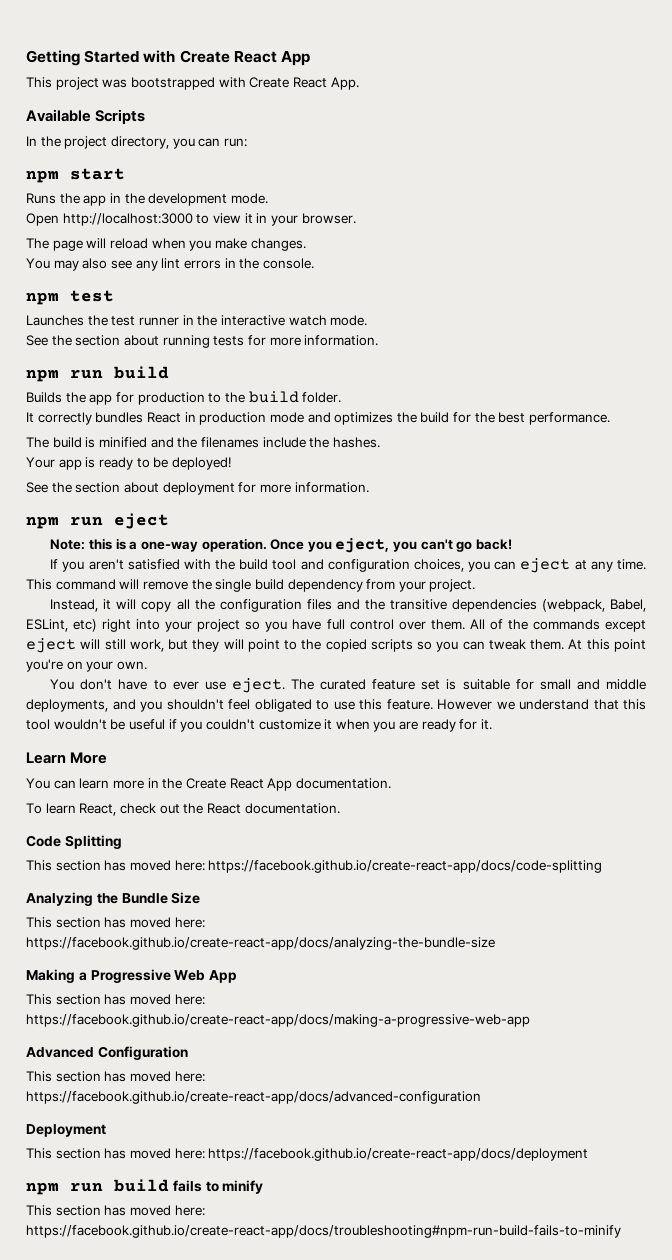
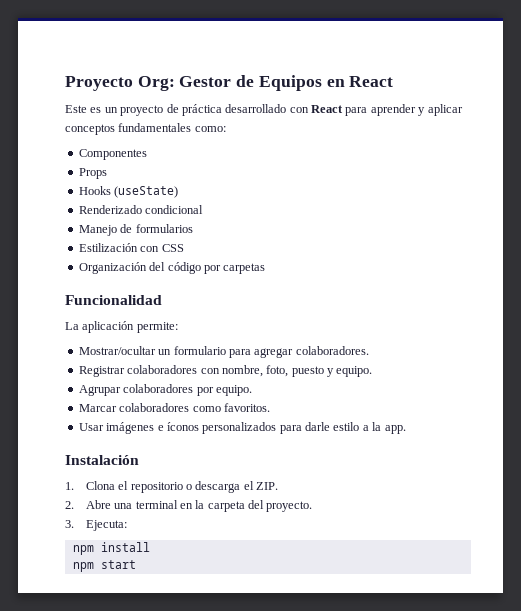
- Getting Started with Create React App
- This project was bootstrapped with Create React App.
- Available Scripts
- In the project directory, you can run:
+ Proyecto Org: Gestor de Equipos en React
+ Este es un proyecto de práctica desarrollado con React para aprender y aplicar conceptos fundamentales como:
+ Componentes
+ Props
+ Hooks (useState)
+ Renderizado condicional
+ Manejo de formularios
+ Estilización con CSS
+ Organización del código por carpetas
+ Funcionalidad
+ La aplicación permite:
+ Mostrar/ocultar un formulario para agregar colaboradores.
+ Registrar colaboradores con nombre, foto, puesto y equipo.
+ Agrupar colaboradores por equipo.
+ Marcar colaboradores como favoritos.
+ Usar imágenes e íconos personalizados para darle estilo a la app.
+ Instalación
+ 1. Clona el repositorio o descarga el ZIP.
+ 2. Abre una terminal en la carpeta del proyecto.
+ 3. Ejecuta:
+ npm install
  npm start
- Runs the app in the development mode.
- Open http://localhost:3000 to view it in your browser.
- The page will reload when you make changes.
- You may also see any lint errors in the console.
- npm test
- Launches the test runner in the interactive watch mode.
- See the section about running tests for more information.
- npm run build
- Builds the app for production to the build folder.
- It correctly bundles React in production mode and optimizes the build for the best performance.
- The build is minified and the filenames include the hashes.
- Your app is ready to be deployed!
- See the section about deployment for more information.
- npm run eject
- Note: this is a one-way operation. Once you eject, you can't go back!
- If you aren't satisfied with the build tool and configuration choices, you can eject at any time. This command will remove the single build dependency from your project.
- Instead, it will copy all the configuration files and the transitive dependencies (webpack, Babel, ESLint, etc) right into your project so you have full control over them. All of the commands except eject will still work, but they will point to the copied scripts so you can tweak them. At this point you're on your own.
- You don't have to ever use eject. The curated feature set is suitable for small and middle deployments, and you shouldn't feel obligated to use this feature. However we understand that this tool wouldn't be useful if you couldn't customize it when you are ready for it.
- Learn More
- You can learn more in the Create React App documentation.
- To learn React, check out the React documentation.
- Code Splitting
- This section has moved here: https://facebook.github.io/create-react-app/docs/code-splitting
- Analyzing the Bundle Size
- This section has moved here: https://facebook.github.io/create-react-app/docs/analyzing-the-bundle-size
- Making a Progressive Web App
- This section has moved here: https://facebook.github.io/create-react-app/docs/making-a-progressive-web-app
- Advanced Configuration
- This section has moved here: https://facebook.github.io/create-react-app/docs/advanced-configuration
- Deployment
- This section has moved here: https://facebook.github.io/create-react-app/docs/deployment
- npm run build fails to minify
- This section has moved here: https://facebook.github.io/create-react-app/docs/troubleshooting#npm-run-build-fails-to-minify

